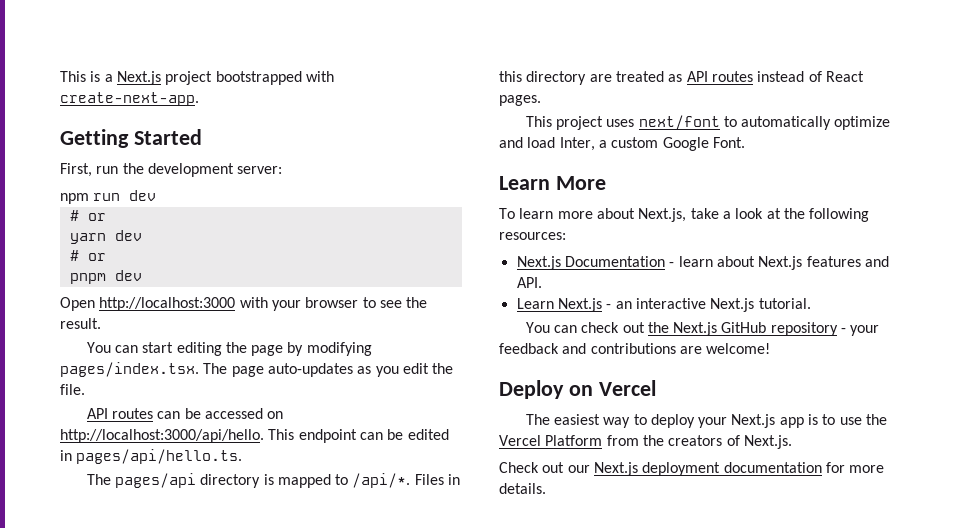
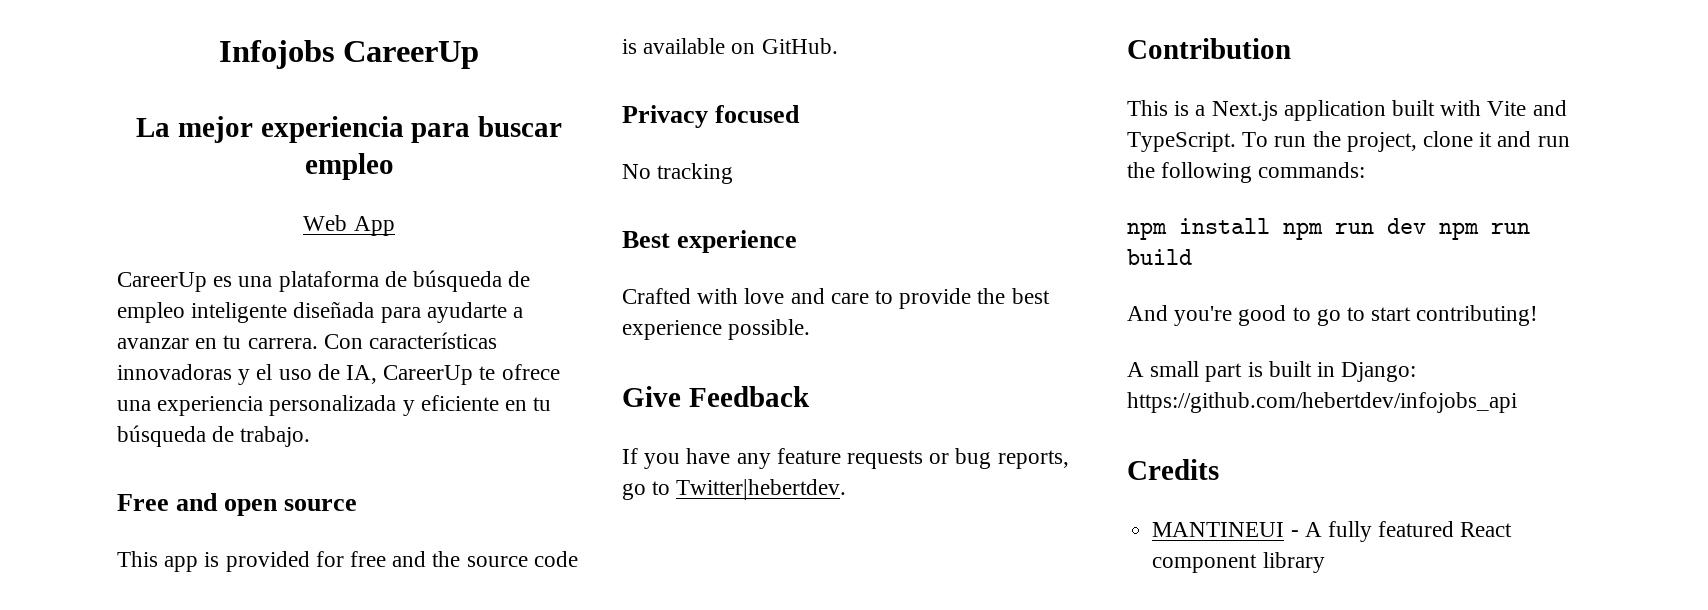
- This is a Next.js project bootstrapped with create-next-app.
- Getting Started
- First, run the development server:
- npm run dev
- # or
- yarn dev
- # or
- pnpm dev
- Open http://localhost:3000 with your browser to see the result.
- You can start editing the page by modifying pages/index.tsx. The page auto-updates as you edit the file.
- API routes can be accessed on http://localhost:3000/api/hello. This endpoint can be edited in pages/api/hello.ts.
- The pages/api directory is mapped to /api/*. Files in this directory are treated as API routes instead of React pages.
- This project uses next/font to automatically optimize and load Inter, a custom Google Font.
- Learn More
- To learn more about Next.js, take a look at the following resources:
- Next.js Documentation - learn about Next.js features and API.
- Learn Next.js - an interactive Next.js tutorial.
- You can check out the Next.js GitHub repository - your feedback and contributions are welcome!
- Deploy on Vercel
- The easiest way to deploy your Next.js app is to use the Vercel Platform from the creators of Next.js.
- Check out our Next.js deployment documentation for more details.
+ Infojobs CareerUp
+ La mejor experiencia para buscar empleo
+ Web App
+ CareerUp es una plataforma de búsqueda de empleo inteligente diseñada para ayudarte a avanzar en tu carrera. Con características innovadoras y el uso de IA, CareerUp te ofrece una experiencia personalizada y eficiente en tu búsqueda de trabajo.
+ Free and open source
+ This app is provided for free and the source code is available on GitHub.
+ Privacy focused
+ No tracking
+ Best experience
+ Crafted with love and care to provide the best experience possible.
+ Give Feedback
+ If you have any feature requests or bug reports, go to Twitter|hebertdev.
+ Contribution
+ This is a Next.js application built with Vite and TypeScript. To run the project, clone it and run the following commands:
+ npm install npm run dev npm run build
+ And you're good to go to start contributing!
+ A small part is built in Django: https://github.com/hebertdev/infojobs_api
+ Credits
+ MANTINEUI - A fully featured React component library

